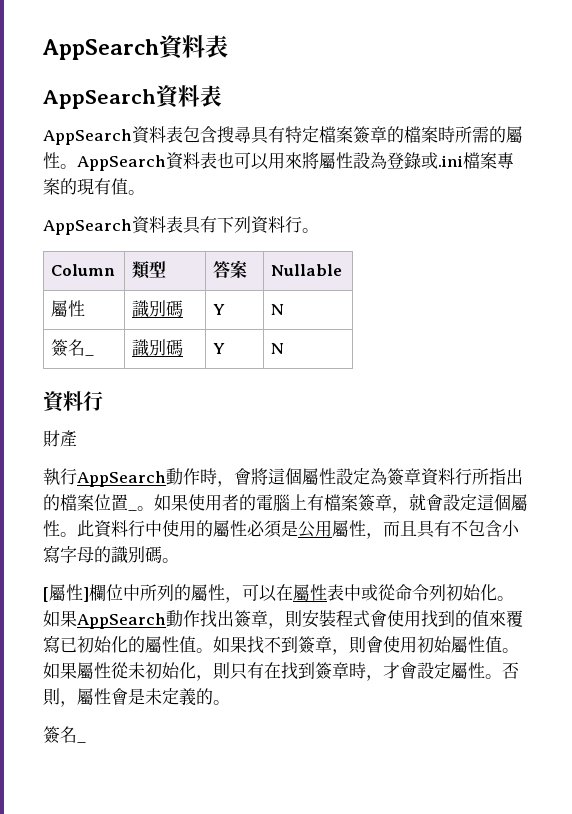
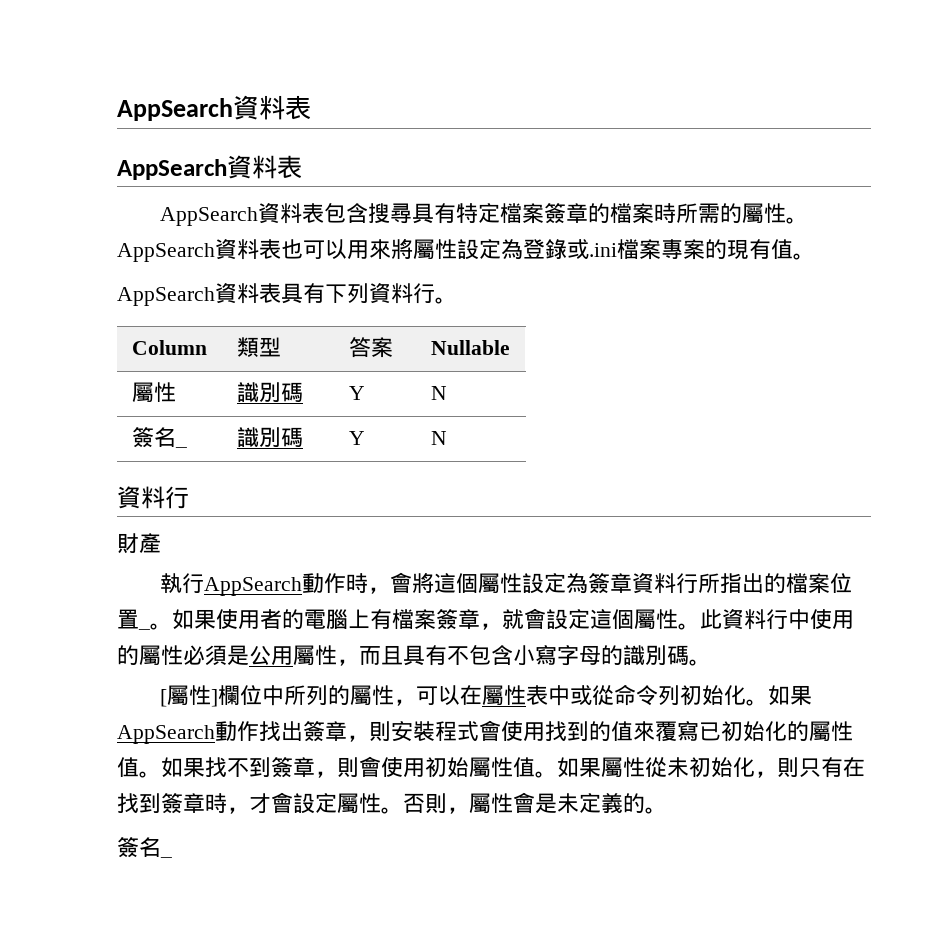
- AppSearch資料表也可以用來將屬性設為登錄或.ini檔案專案的現有值。
+ AppSearch資料表也可以用來將屬性設定為登錄或.ini檔案專案的現有值。

